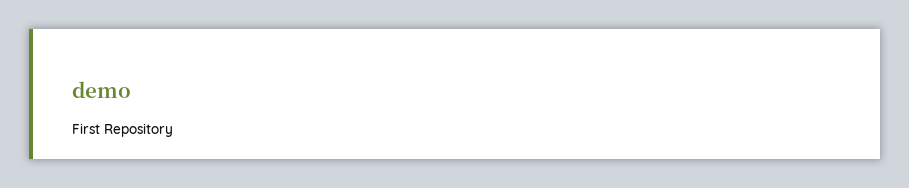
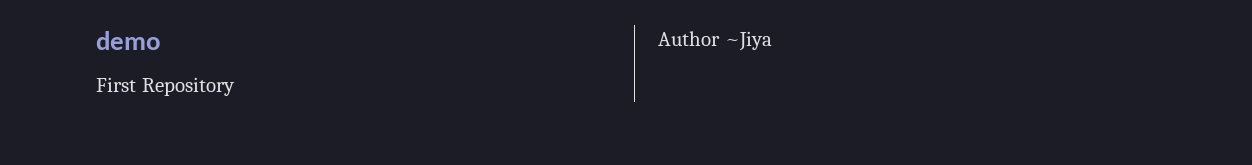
+ Author ~Jiya

